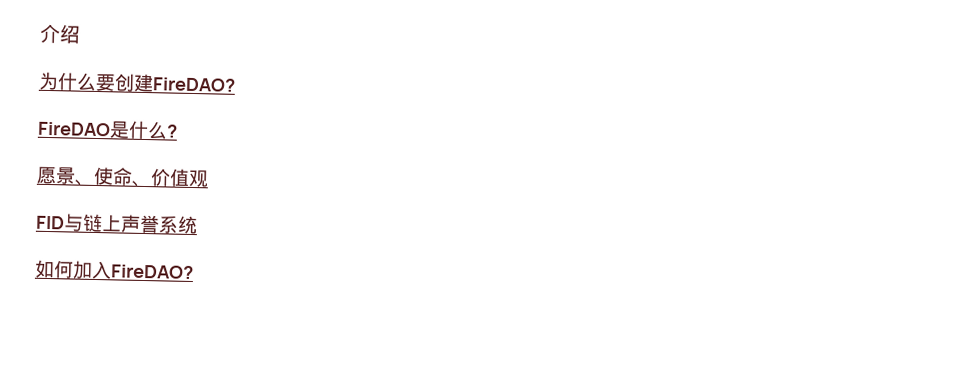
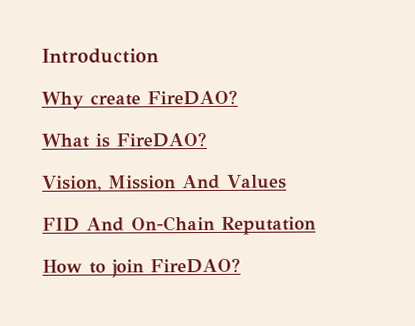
- 介绍
- 为什么要创建FireDAO?
- FireDAO是什么?
- 愿景、使命、价值观
- FID与链上声誉系统
- 如何加入FireDAO?
+ Introduction
+ Why create FireDAO?
+ What is FireDAO?
+ Vision, Mission And Values
+ FID And On-Chain Reputation
+ How to join FireDAO?

